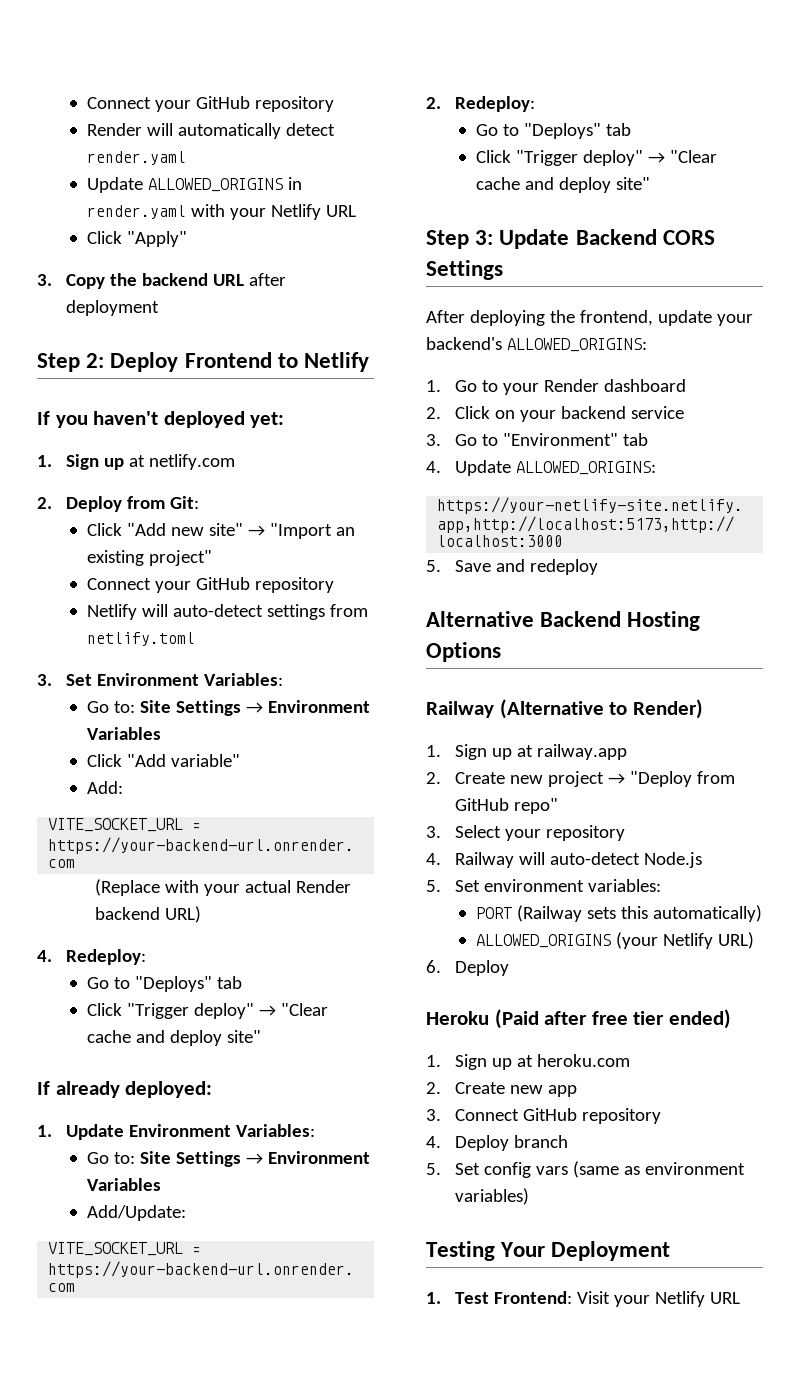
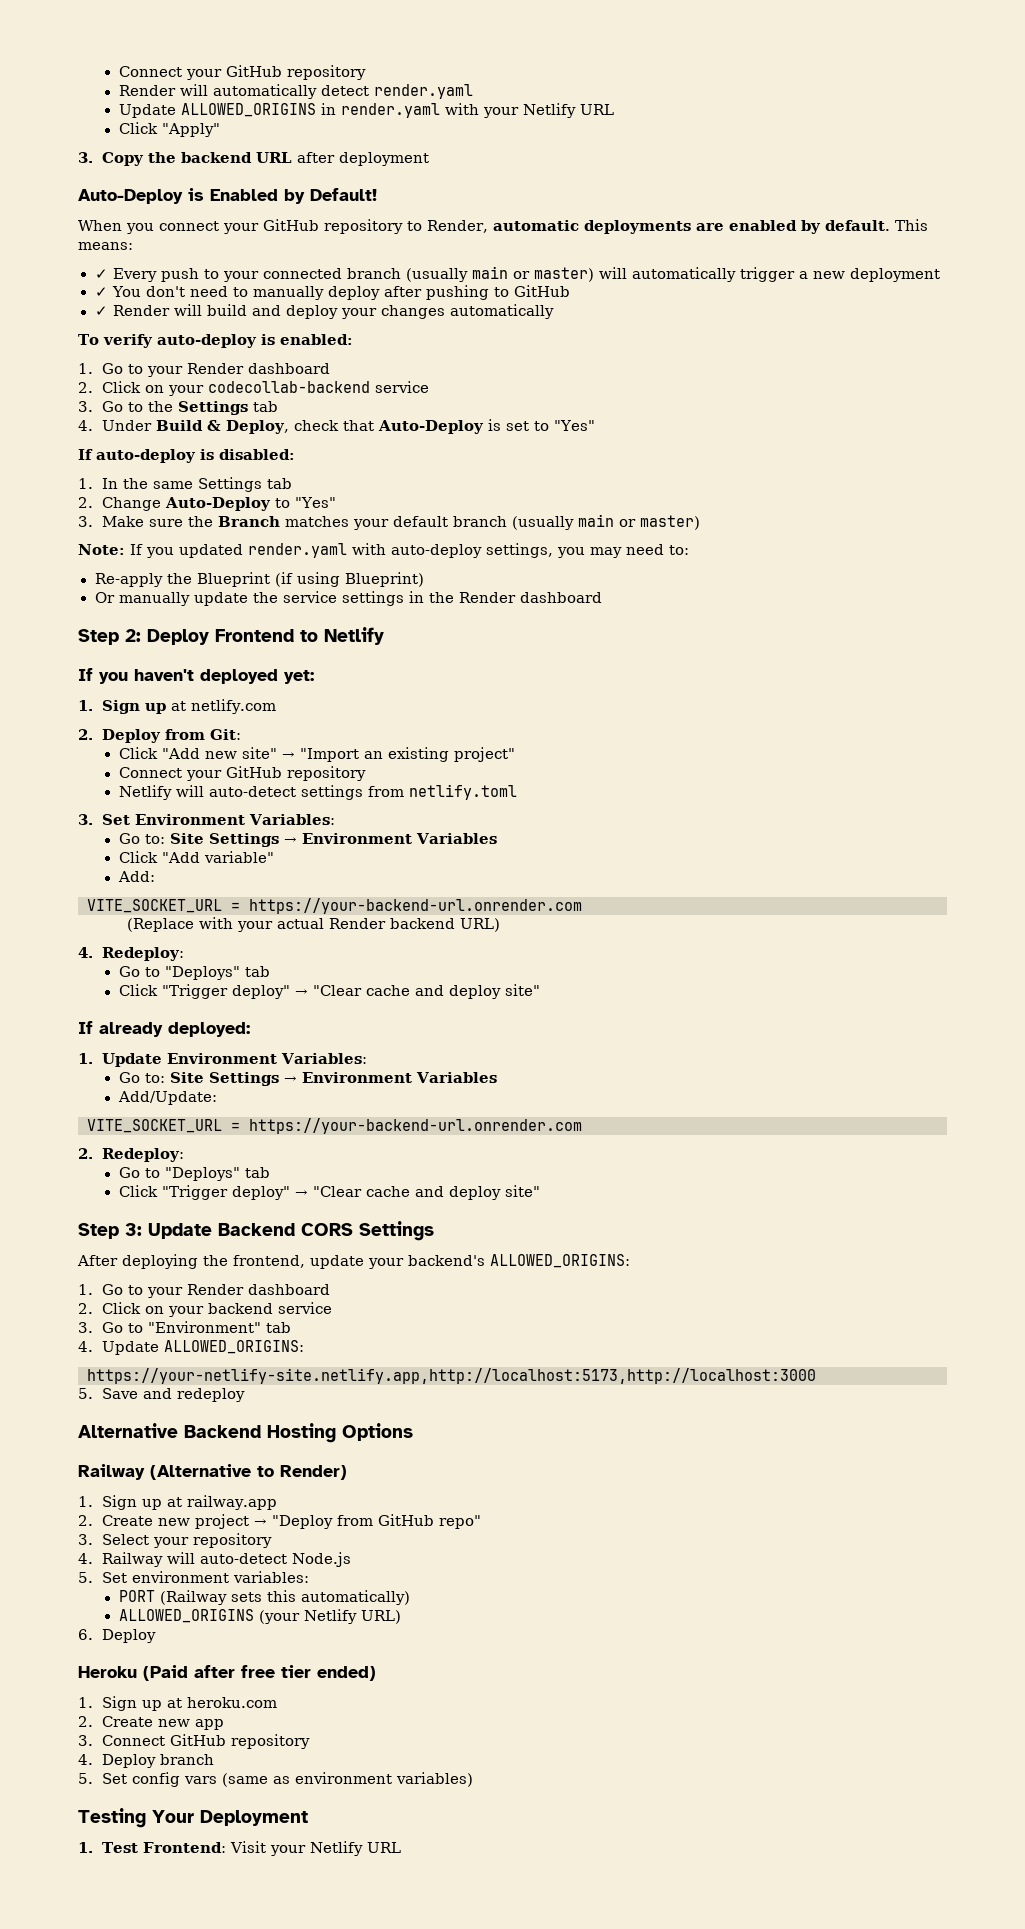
+ Auto-Deploy is Enabled by Default!
+ When you connect your GitHub repository to Render, automatic deployments are enabled by default. This means:
+ ✓ Every push to your connected branch (usually main or master) will automatically trigger a new deployment
+ ✓ You don't need to manually deploy after pushing to GitHub
+ ✓ Render will build and deploy your changes automatically
+ To verify auto-deploy is enabled:
+ 1. Go to your Render dashboard
+ 2. Click on your codecollab-backend service
+ 3. Go to the Settings tab
+ 4. Under Build & Deploy, check that Auto-Deploy is set to "Yes"
+ If auto-deploy is disabled:
+ 1. In the same Settings tab
+ 2. Change Auto-Deploy to "Yes"
+ 3. Make sure the Branch matches your default branch (usually main or master)
+ Note: If you updated render.yaml with auto-deploy settings, you may need to:
+ Re-apply the Blueprint (if using Blueprint)
+ Or manually update the service settings in the Render dashboard

